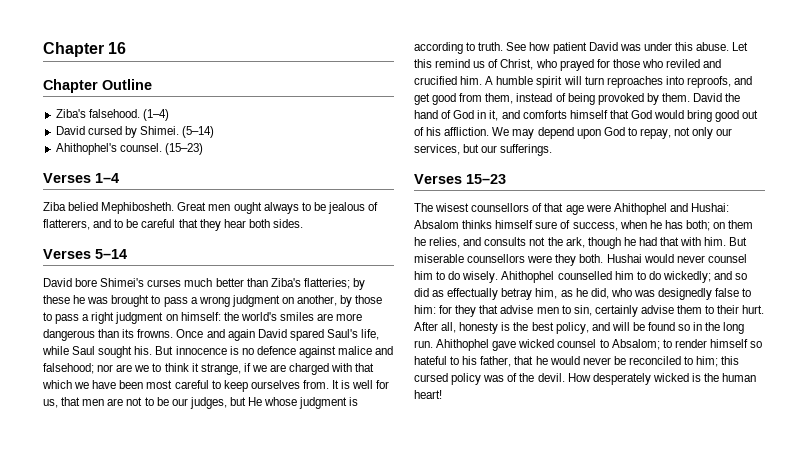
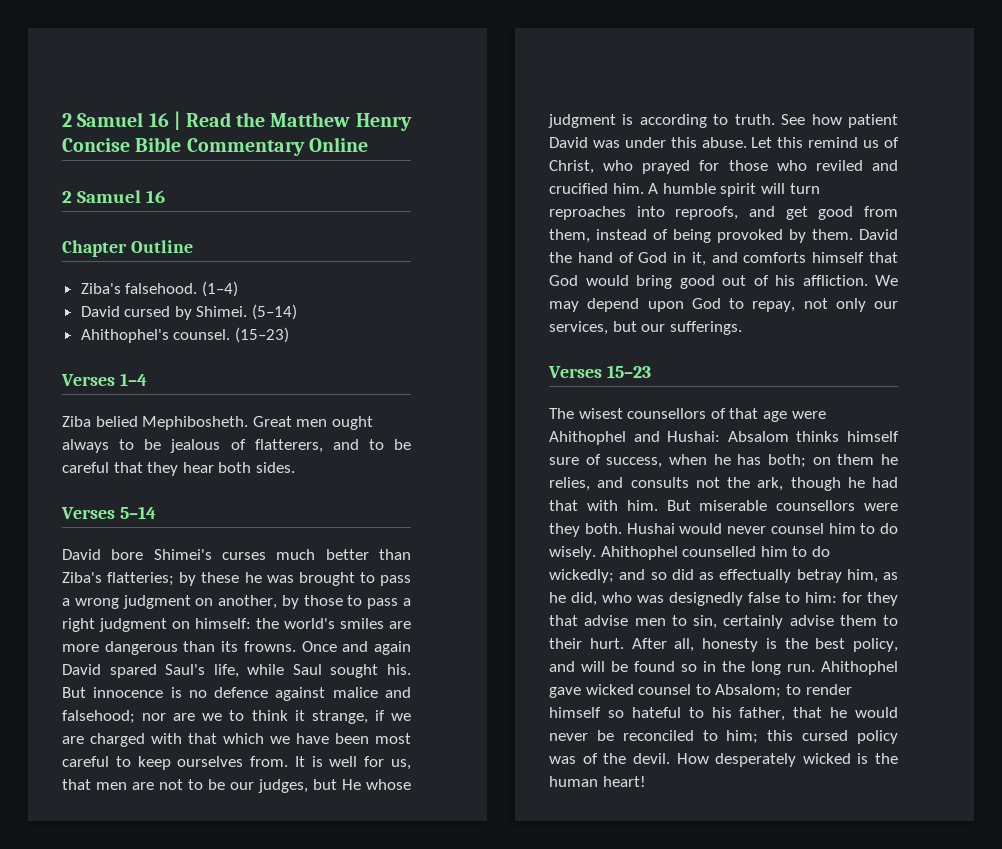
- Chapter 16
+ 2 Samuel 16 | Read the Matthew Henry Concise Bible Commentary Online
+ 2 Samuel 16

